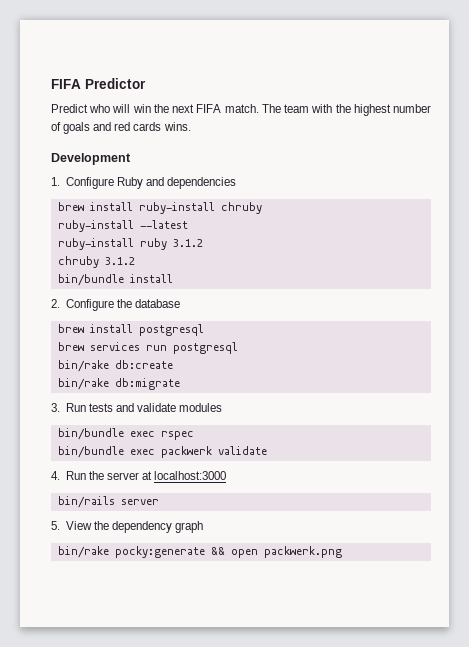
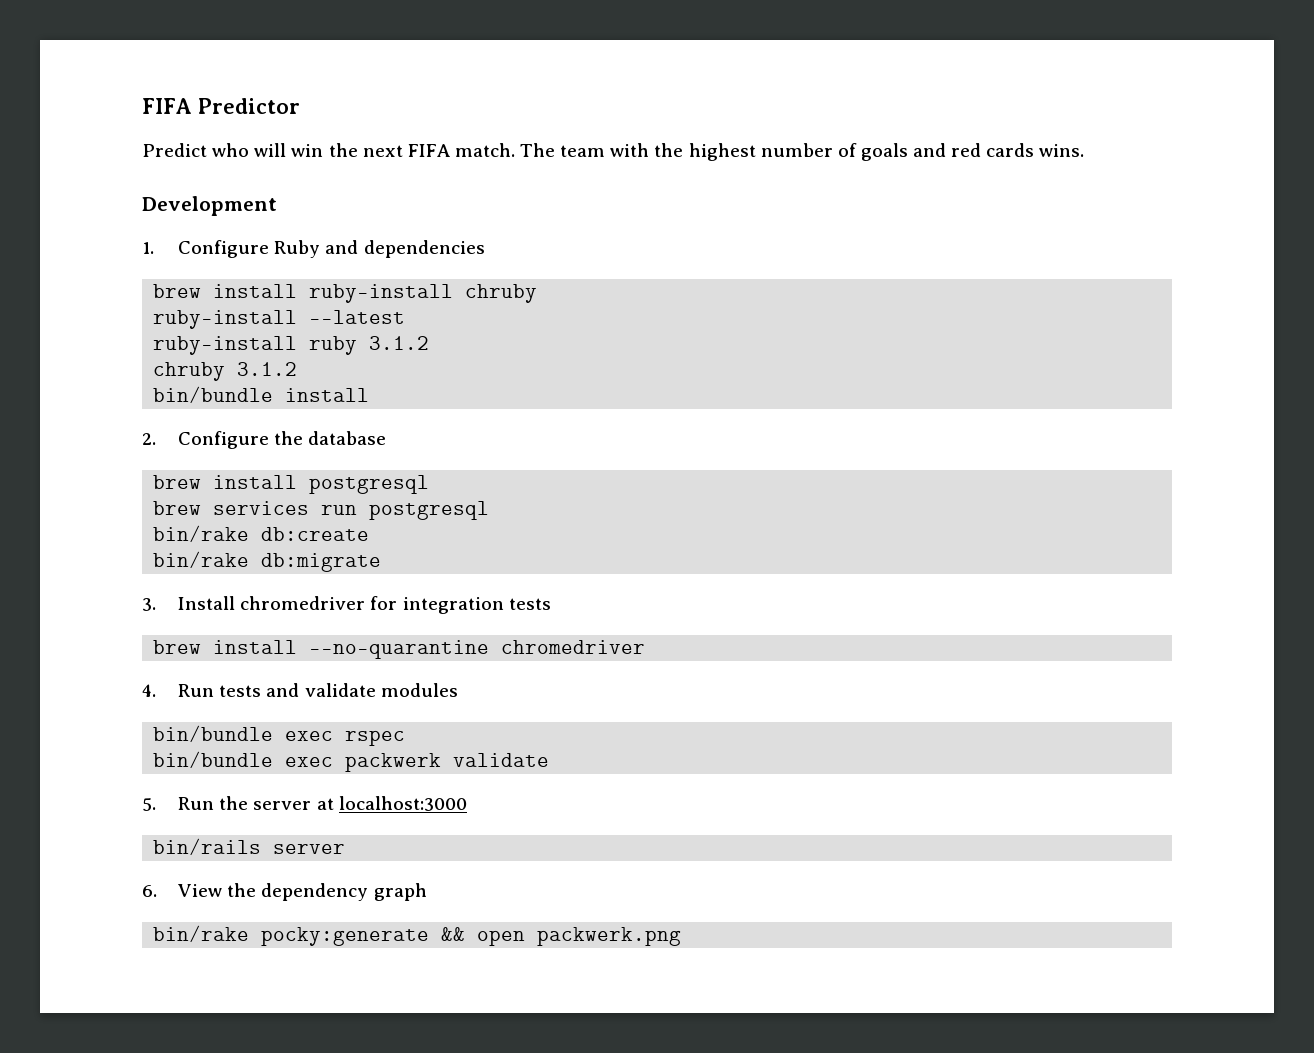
- 3. Run tests and validate modules
+ 3. Install chromedriver for integration tests
+ brew install --no-quarantine chromedriver
+ 4. Run tests and validate modules
- 4. Run the server at localhost:3000
+ 5. Run the server at localhost:3000
- 5. View the dependency graph
+ 6. View the dependency graph

